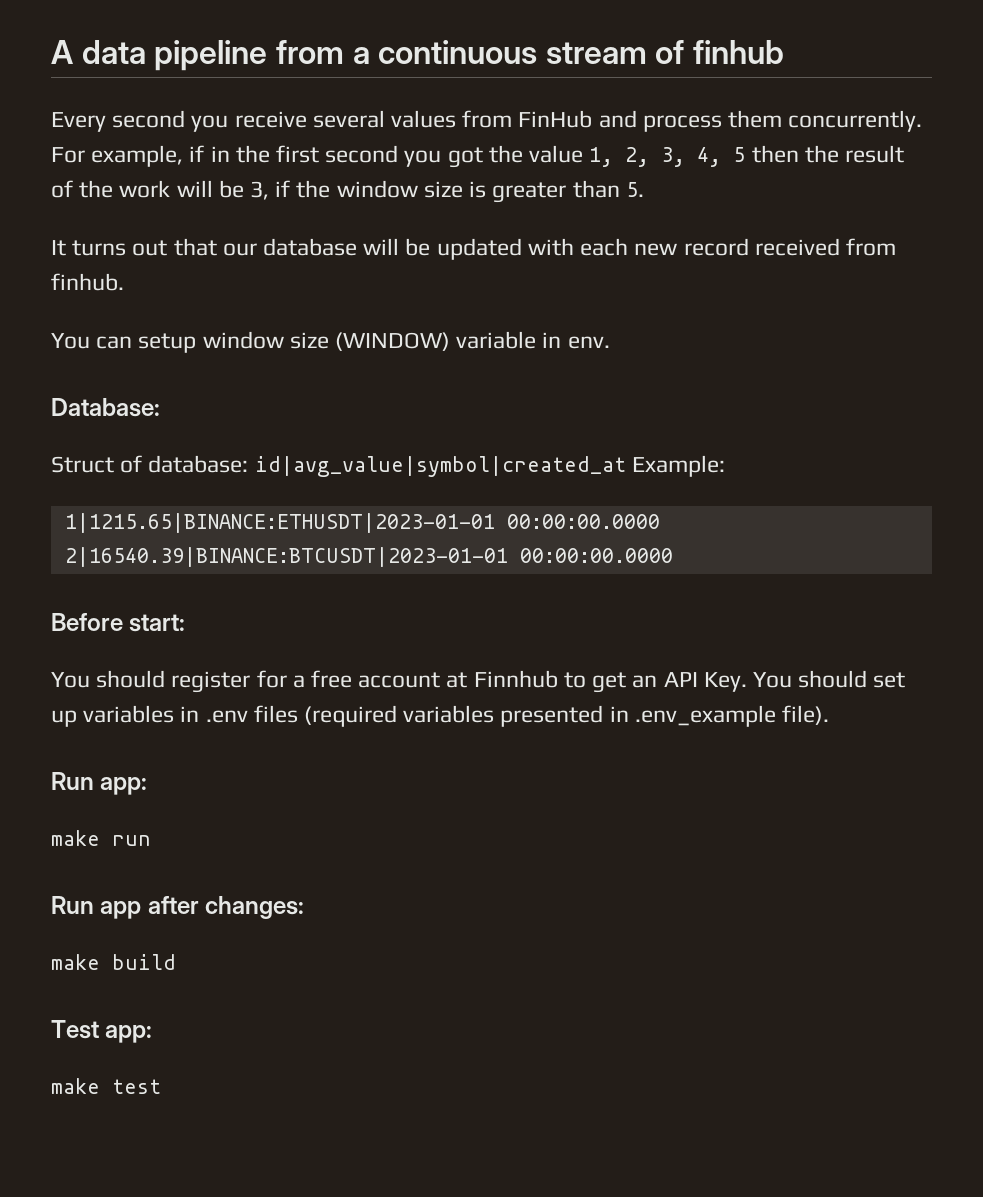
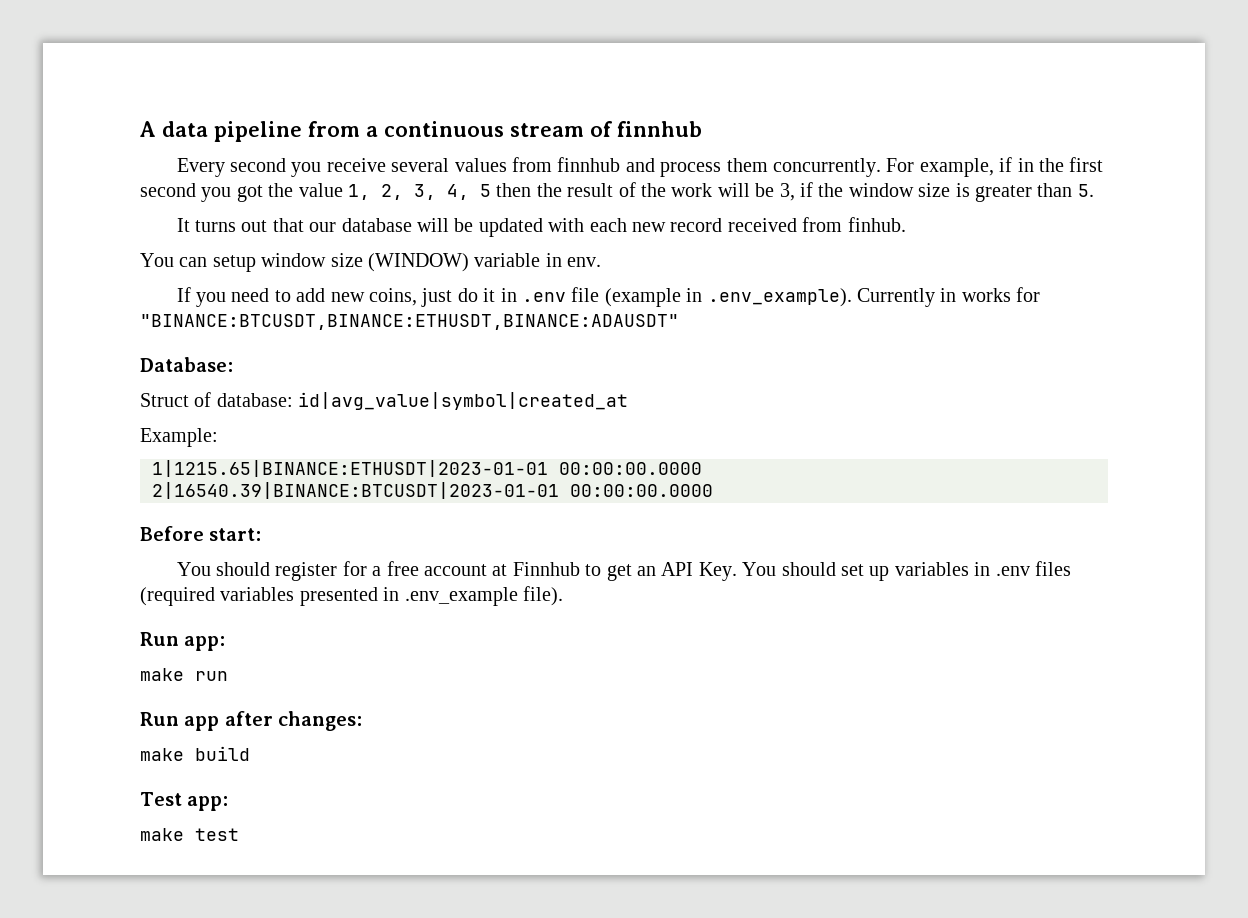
- A data pipeline from a continuous stream of finhub
+ A data pipeline from a continuous stream of finnhub
- Every second you receive several values from FinHub and process them concurrently.
+ Every second you receive several values from finnhub and process them concurrently.
+ If you need to add new coins, just do it in .env file (example in .env_example). Currently in works for "BINANCE:BTCUSDT,BINANCE:ETHUSDT,BINANCE:ADAUSDT"
- Struct of database: id|avg_value|symbol|created_at Example:
+ Struct of database: id|avg_value|symbol|created_at
+ Example:

